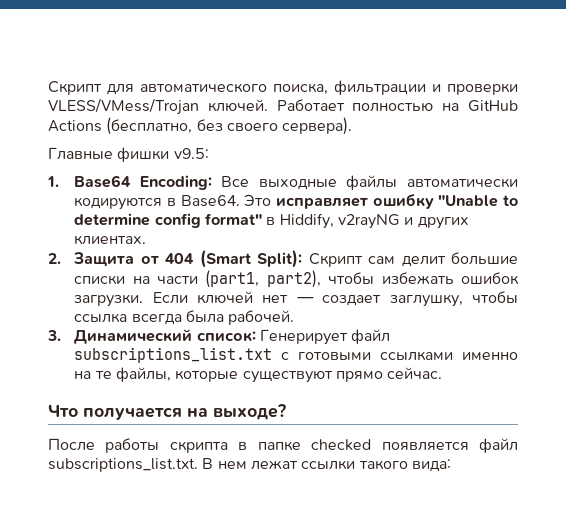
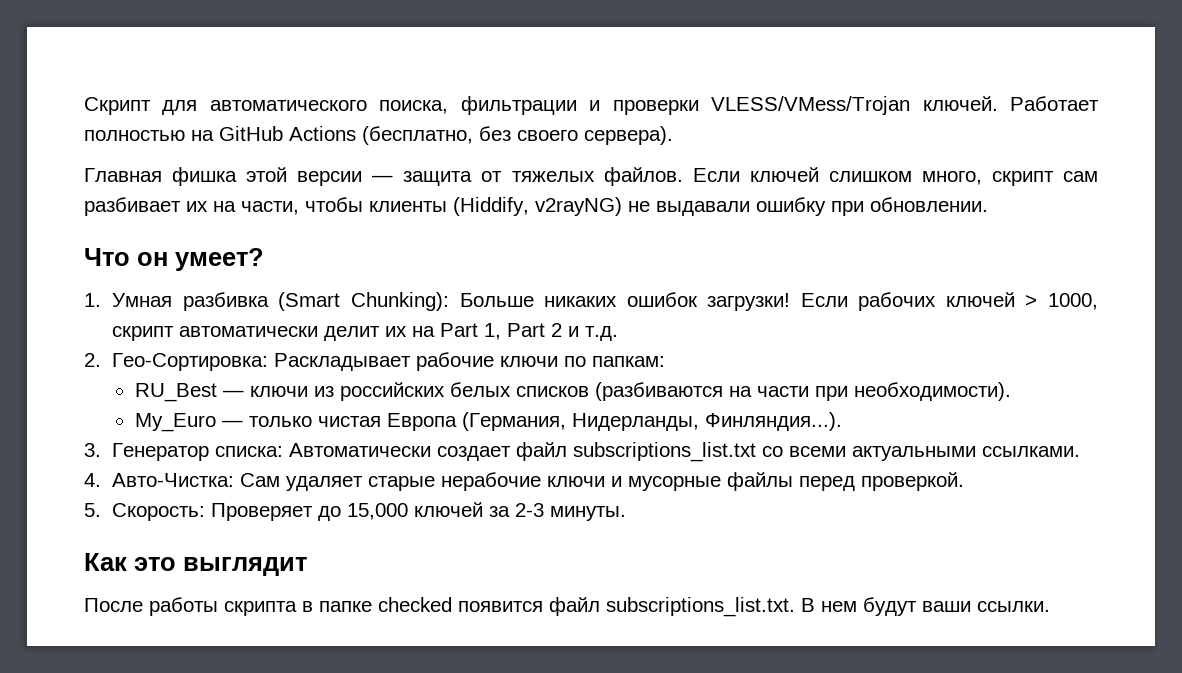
- Главные фишки v9.5:
- 1. Base64 Encoding: Все выходные файлы автоматически кодируются в Base64. Это исправляет ошибку "Unable to determine config format" в Hiddify, v2rayNG и других клиентах.
- 2. Защита от 404 (Smart Split): Скрипт сам делит большие списки на части (part1, part2), чтобы избежать ошибок загрузки. Если ключей нет — создает заглушку, чтобы ссылка всегда была рабочей.
- 3. Динамический список: Генерирует файл subscriptions_list.txt с готовыми ссылками именно на те файлы, которые существуют прямо сейчас.
- Что получается на выходе?
+ Главная фишка этой версии — защита от тяжелых файлов. Если ключей слишком много, скрипт сам разбивает их на части, чтобы клиенты (Hiddify, v2rayNG) не выдавали ошибку при обновлении.
+ Что он умеет?
+ 1. Умная разбивка (Smart Chunking): Больше никаких ошибок загрузки! Если рабочих ключей > 1000, скрипт автоматически делит их на Part 1, Part 2 и т.д.
+ 2. Гео-Сортировка: Раскладывает рабочие ключи по папкам:
+ RU_Best — ключи из российских белых списков (разбиваются на части при необходимости).
+ My_Euro — только чистая Европа (Германия, Нидерланды, Финляндия...).
+ 3. Генератор списка: Автоматически создает файл subscriptions_list.txt со всеми актуальными ссылками.
+ 4. Авто-Чистка: Сам удаляет старые нерабочие ключи и мусорные файлы перед проверкой.
+ 5. Скорость: Проверяет до 15,000 ключей за 2-3 минуты.
+ Как это выглядит
- После работы скрипта в папке checked появляется файл subscriptions_list.txt. В нем лежат ссылки такого вида:
+ После работы скрипта в папке checked появится файл subscriptions_list.txt. В нем будут ваши ссылки.

